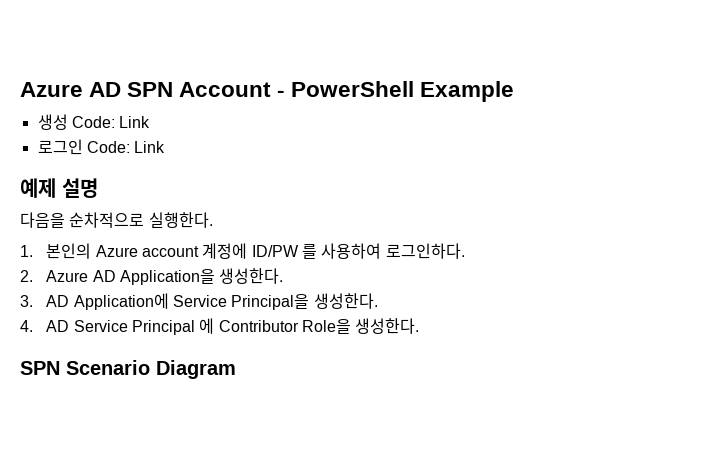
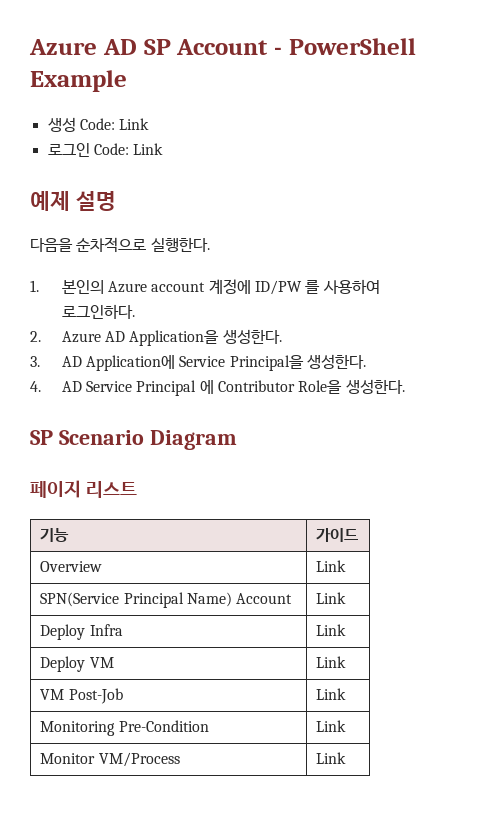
- Azure AD SPN Account - PowerShell Example
+ Azure AD SP Account - PowerShell Example
- SPN Scenario Diagram
+ SP Scenario Diagram
+ 페이지 리스트
+ 기능 | 가이드
+ Overview | Link
+ SPN(Service Principal Name) Account | Link
+ Deploy Infra | Link
+ Deploy VM | Link
+ VM Post-Job | Link
+ Monitoring Pre-Condition | Link
+ Monitor VM/Process | Link

